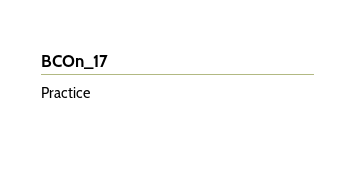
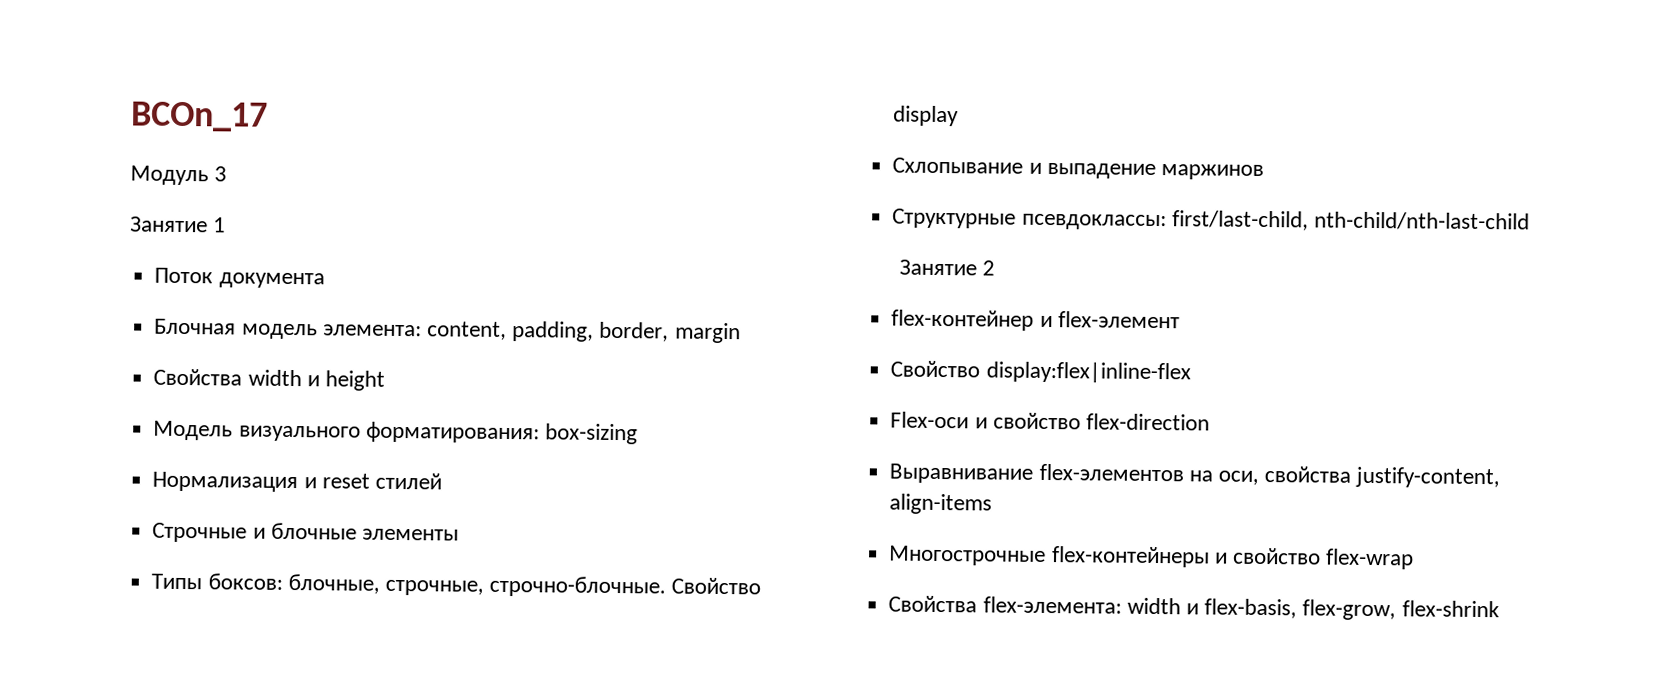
- Practice
+ Модуль 3
+ Занятие 1
+ Поток документа
+ Блочная модель элемента: content, padding, border, margin
+ Свойства width и height
+ Модель визуального форматирования: box-sizing
+ Нормализация и reset стилей
+ Строчные и блочные элементы
+ Типы боксов: блочные, строчные, строчно-блочные. Свойство display
+ Схлопывание и выпадение маржинов
+ Структурные псевдоклассы: first/last-сhild, nth-child/nth-last-child
+ Занятие 2
+ flex-контейнер и flex-элемент
+ Свойство display:flex|inline-flex
+ Flex-оси и свойство flex-direction
+ Выравнивание flex-элементов на оси, свойства justify-content, align-items
+ Многострочные flex-контейнеры и свойство flex-wrap
+ Свойства flex-элемента: width и flex-basis, flex-grow, flex-shrink

